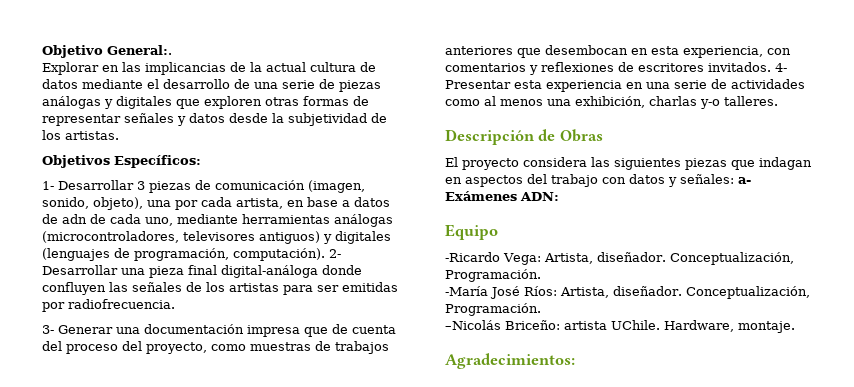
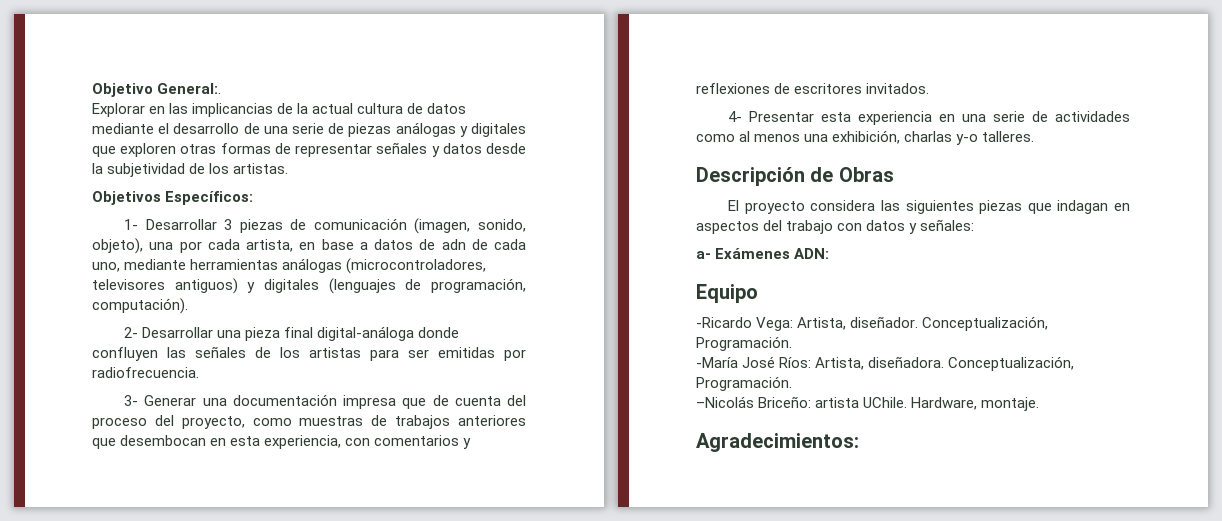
- 1- Desarrollar 3 piezas de comunicación (imagen, sonido, objeto), una por cada artista, en base a datos de adn de cada uno, mediante herramientas análogas (microcontroladores, televisores antiguos) y digitales (lenguajes de programación, computación). 2- Desarrollar una pieza final digital-análoga donde confluyen las señales de los artistas para ser emitidas por radiofrecuencia.
+ 1- Desarrollar 3 piezas de comunicación (imagen, sonido, objeto), una por cada artista, en base a datos de adn de cada uno, mediante herramientas análogas (microcontroladores, televisores antiguos) y digitales (lenguajes de programación, computación).
+ 2- Desarrollar una pieza final digital-análoga donde confluyen las señales de los artistas para ser emitidas por radiofrecuencia.
- 3- Generar una documentación impresa que de cuenta del proceso del proyecto, como muestras de trabajos anteriores que desembocan en esta experiencia, con comentarios y reflexiones de escritores invitados. 4- Presentar esta experiencia en una serie de actividades como al menos una exhibición, charlas y-o talleres.
+ 3- Generar una documentación impresa que de cuenta del proceso del proyecto, como muestras de trabajos anteriores que desembocan en esta experiencia, con comentarios y reflexiones de escritores invitados.
+ 4- Presentar esta experiencia en una serie de actividades como al menos una exhibición, charlas y-o talleres.
- El proyecto considera las siguientes piezas que indagan en aspectos del trabajo con datos y señales: a- Exámenes ADN:
+ El proyecto considera las siguientes piezas que indagan en aspectos del trabajo con datos y señales:
+ a- Exámenes ADN:
- -María José Ríos: Artista, diseñador.
+ -María José Ríos: Artista, diseñadora.

